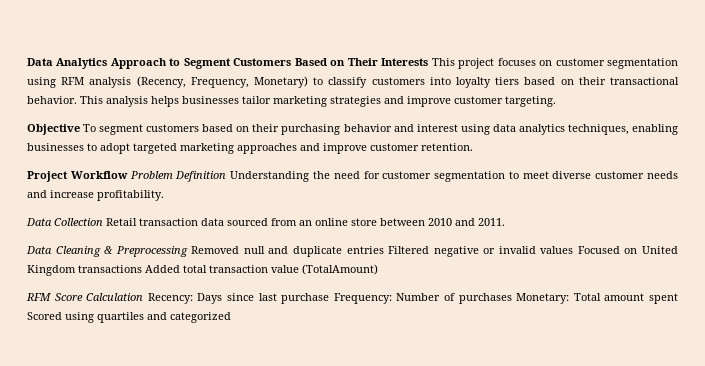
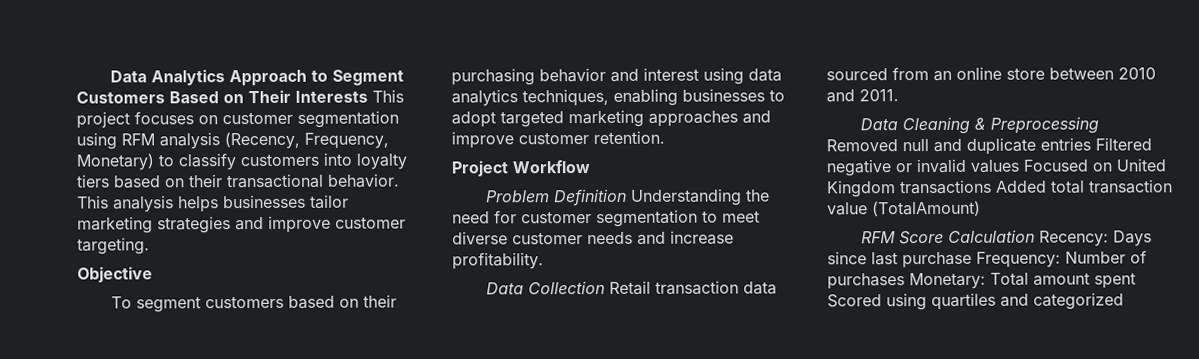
- Objective To segment customers based on their purchasing behavior and interest using data analytics techniques, enabling businesses to adopt targeted marketing approaches and improve customer retention.
+ Objective
+ To segment customers based on their purchasing behavior and interest using data analytics techniques, enabling businesses to adopt targeted marketing approaches and improve customer retention.
- Project Workflow Problem Definition Understanding the need for customer segmentation to meet diverse customer needs and increase profitability.
+ Project Workflow
+ Problem Definition Understanding the need for customer segmentation to meet diverse customer needs and increase profitability.

